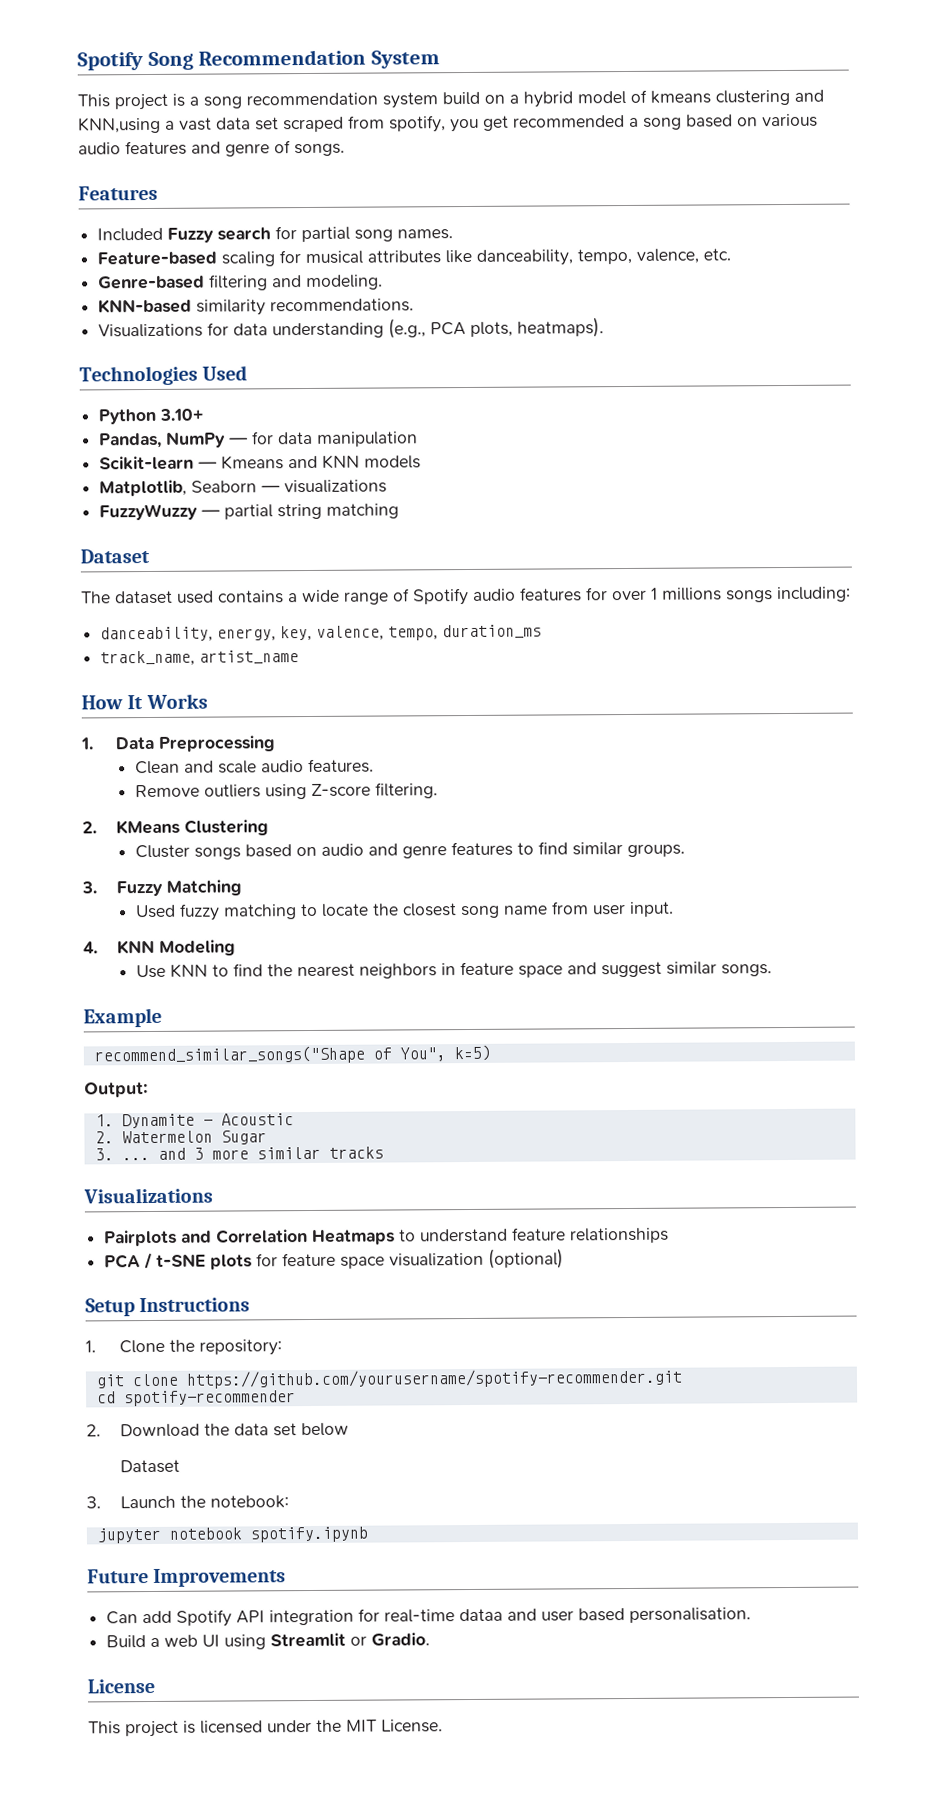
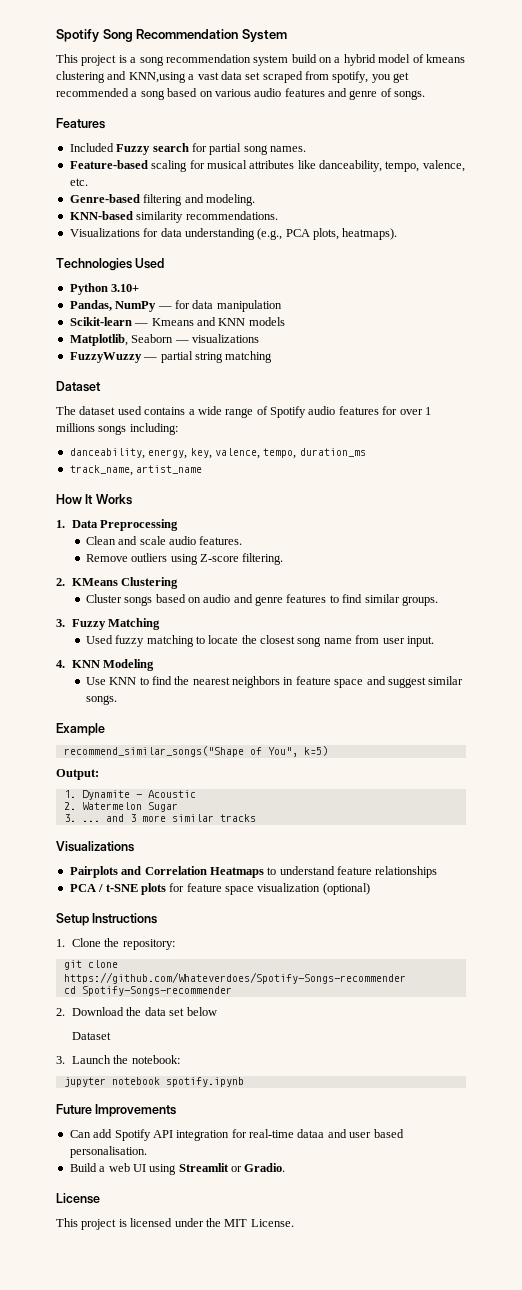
- git clone https://github.com/yourusername/spotify-recommender.git
+ git clone https://github.com/Whateverdoes/Spotify-Songs-recommender
- cd spotify-recommender
+ cd Spotify-Songs-recommender

